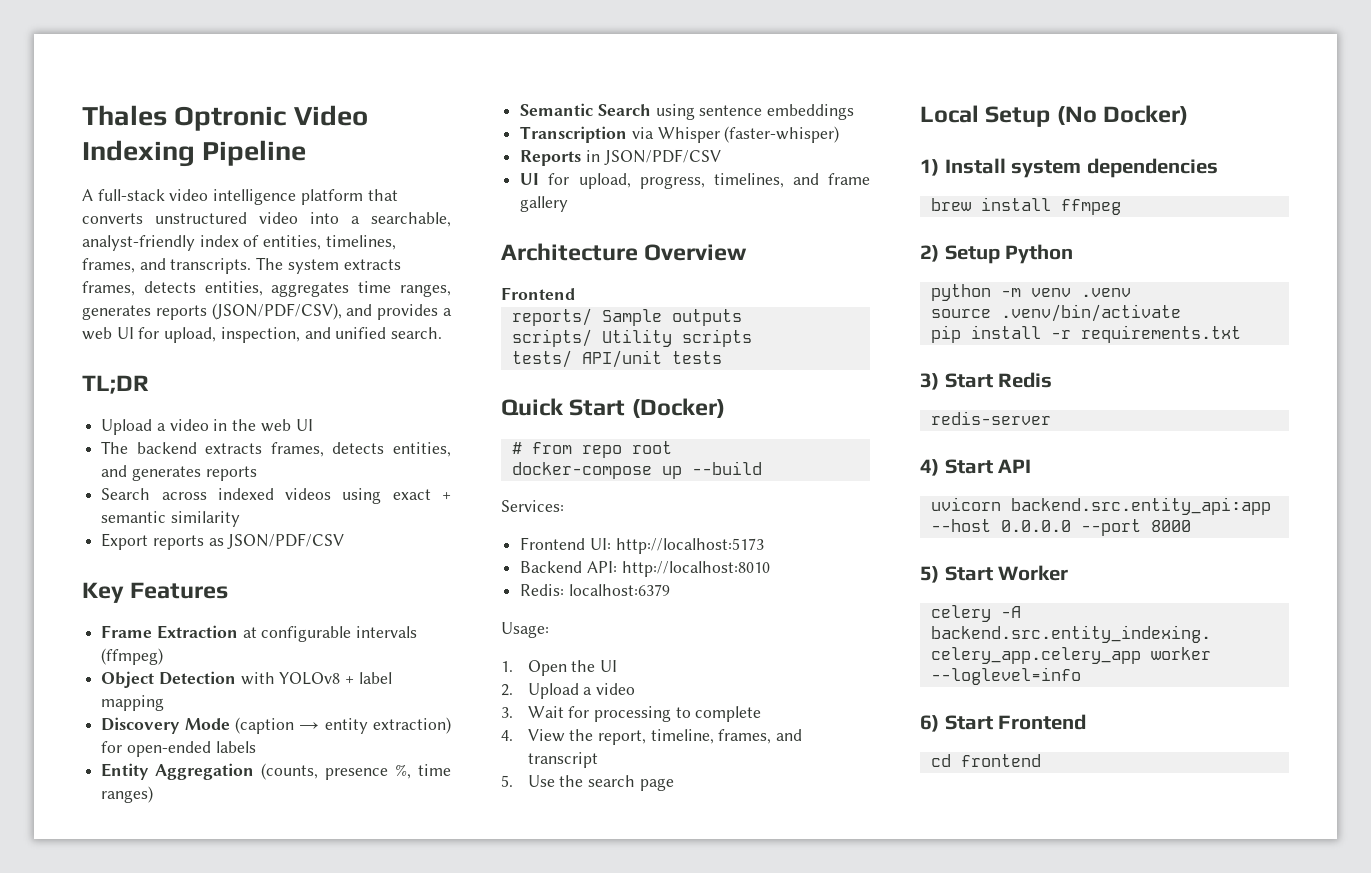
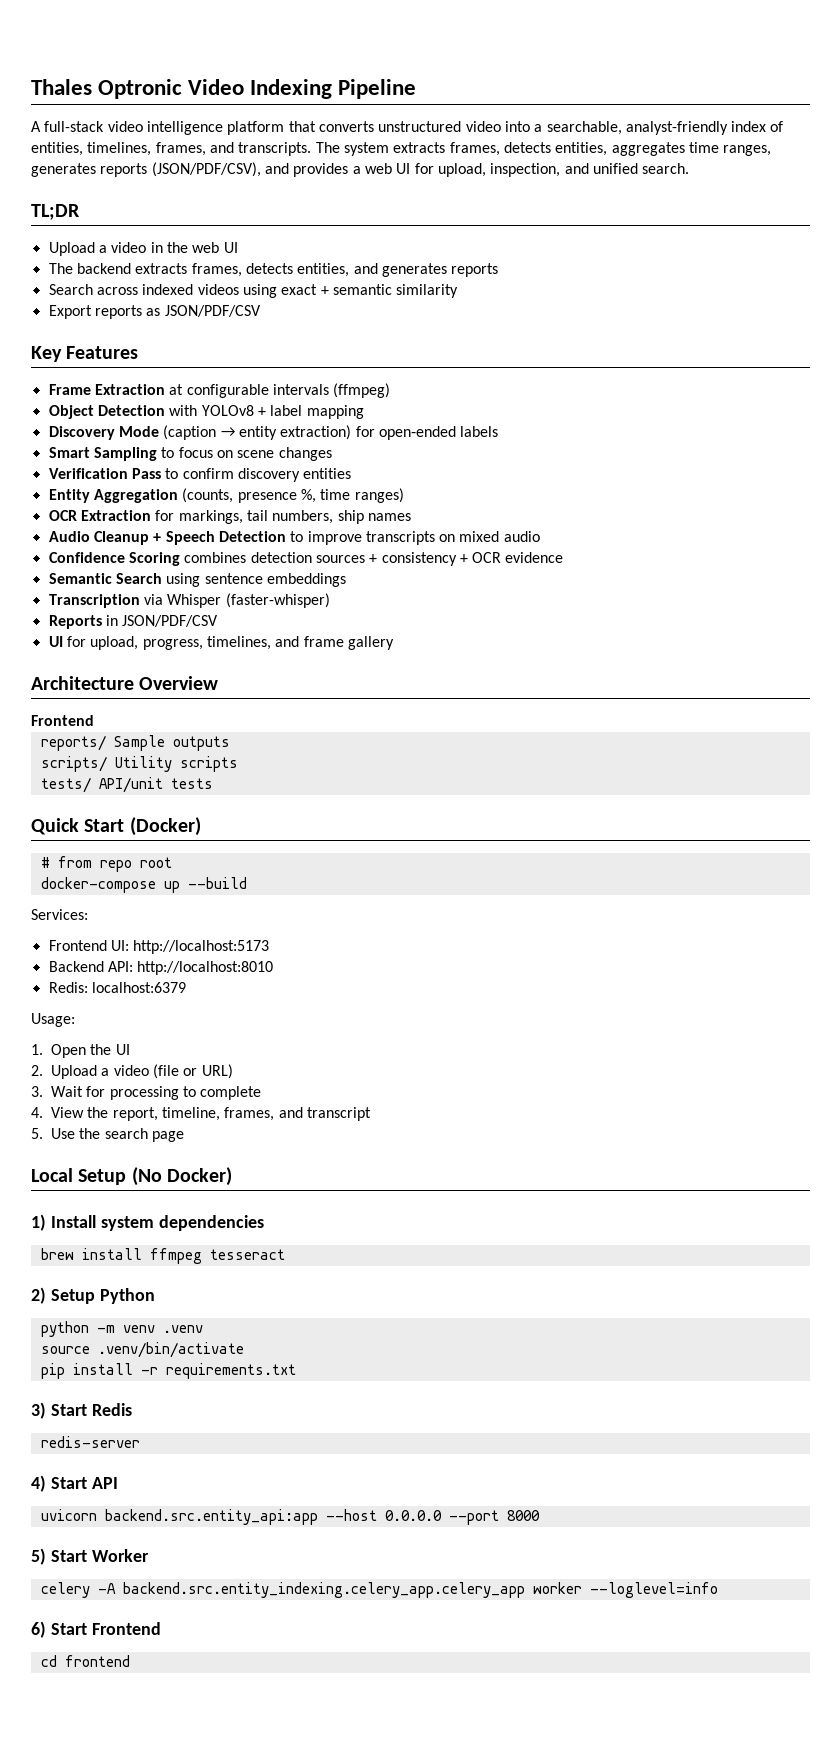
+ Smart Sampling to focus on scene changes
+ Verification Pass to confirm discovery entities
+ OCR Extraction for markings, tail numbers, ship names
+ Audio Cleanup + Speech Detection to improve transcripts on mixed audio
+ Confidence Scoring combines detection sources + consistency + OCR evidence
- 2. Upload a video
+ 2. Upload a video (file or URL)
- brew install ffmpeg
+ brew install ffmpeg tesseract

